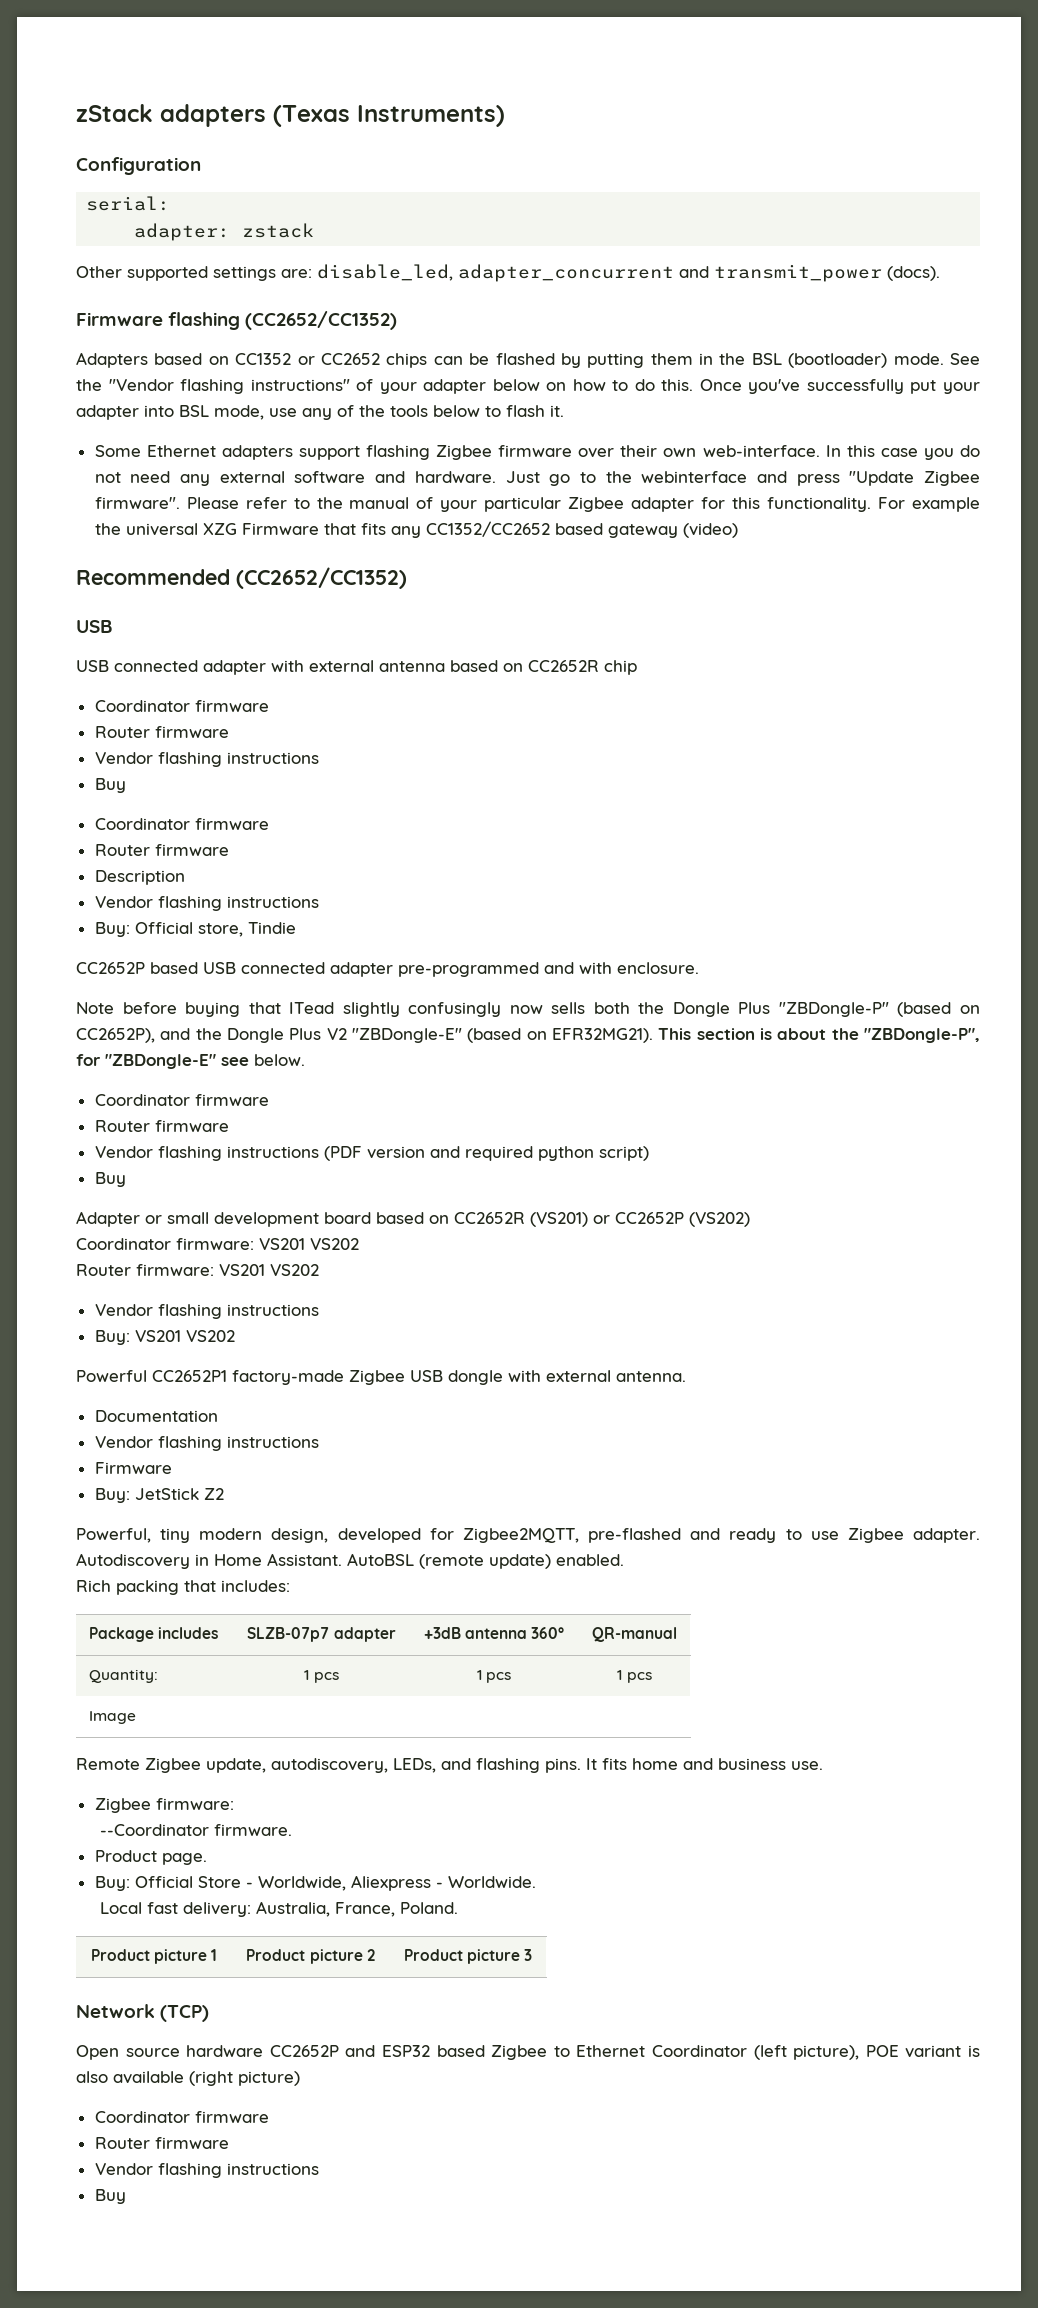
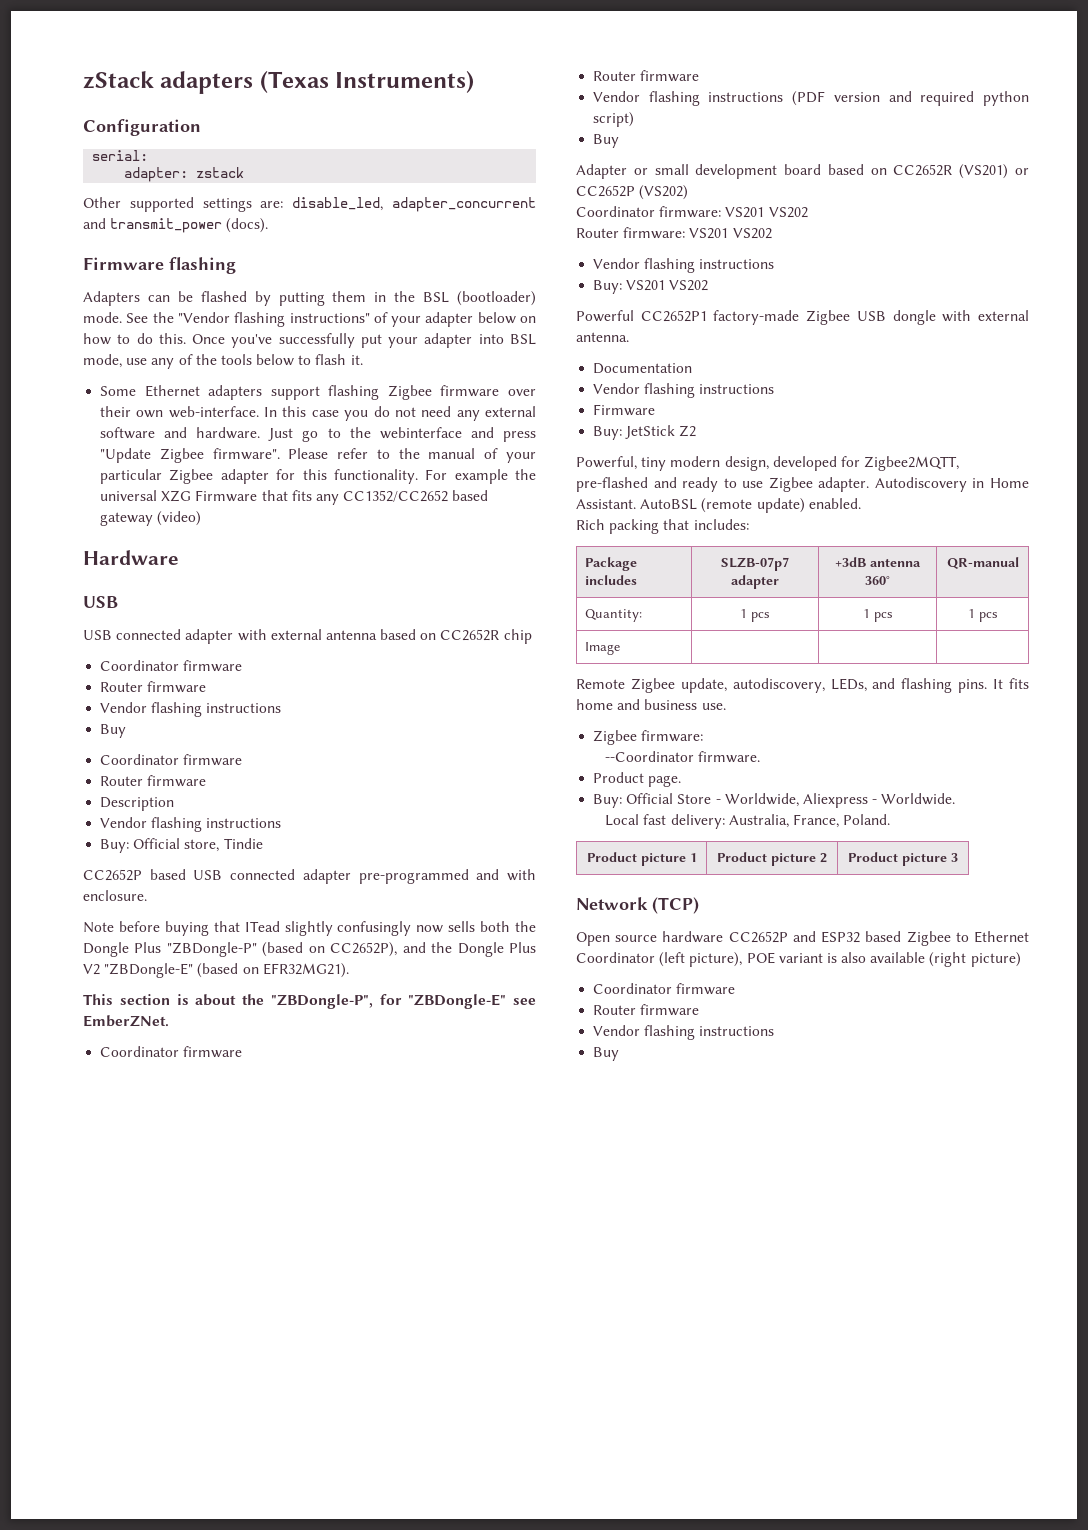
- Firmware flashing (CC2652/CC1352)
+ Firmware flashing
- Adapters based on CC1352 or CC2652 chips can be flashed by putting them in the BSL (bootloader) mode.
+ Adapters can be flashed by putting them in the BSL (bootloader) mode.
- Recommended (CC2652/CC1352)
+ Hardware
- Note before buying that ITead slightly confusingly now sells both the Dongle Plus "ZBDongle-P" (based on CC2652P), and the Dongle Plus V2 "ZBDongle-E" (based on EFR32MG21). This section is about the "ZBDongle-P", for "ZBDongle-E" see below.
+ Note before buying that ITead slightly confusingly now sells both the Dongle Plus "ZBDongle-P" (based on CC2652P), and the Dongle Plus V2 "ZBDongle-E" (based on EFR32MG21).
+ This section is about the "ZBDongle-P", for "ZBDongle-E" see EmberZNet.

